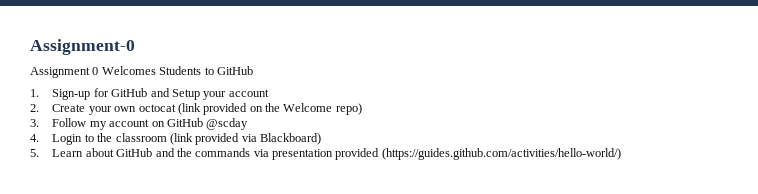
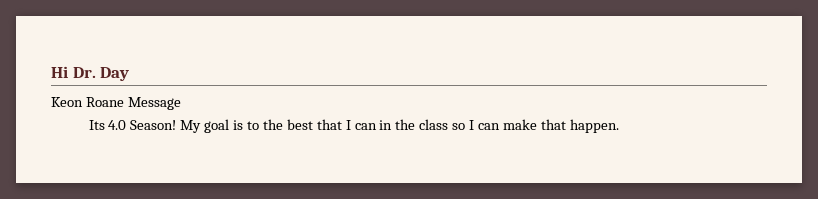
- Assignment-0
- Assignment 0 Welcomes Students to GitHub
- 1. Sign-up for GitHub and Setup your account
- 2. Create your own octocat (link provided on the Welcome repo)
- 3. Follow my account on GitHub @scday
- 4. Login to the classroom (link provided via Blackboard)
- 5. Learn about GitHub and the commands via presentation provided (https://guides.github.com/activities/hello-world/)
+ Hi Dr. Day
+ Keon Roane Message
+ Its 4.0 Season! My goal is to the best that I can in the class so I can make that happen.

